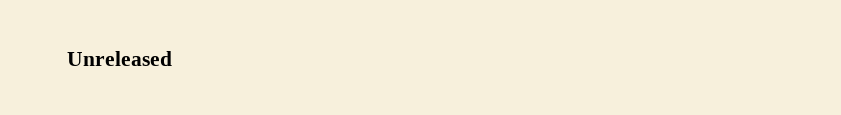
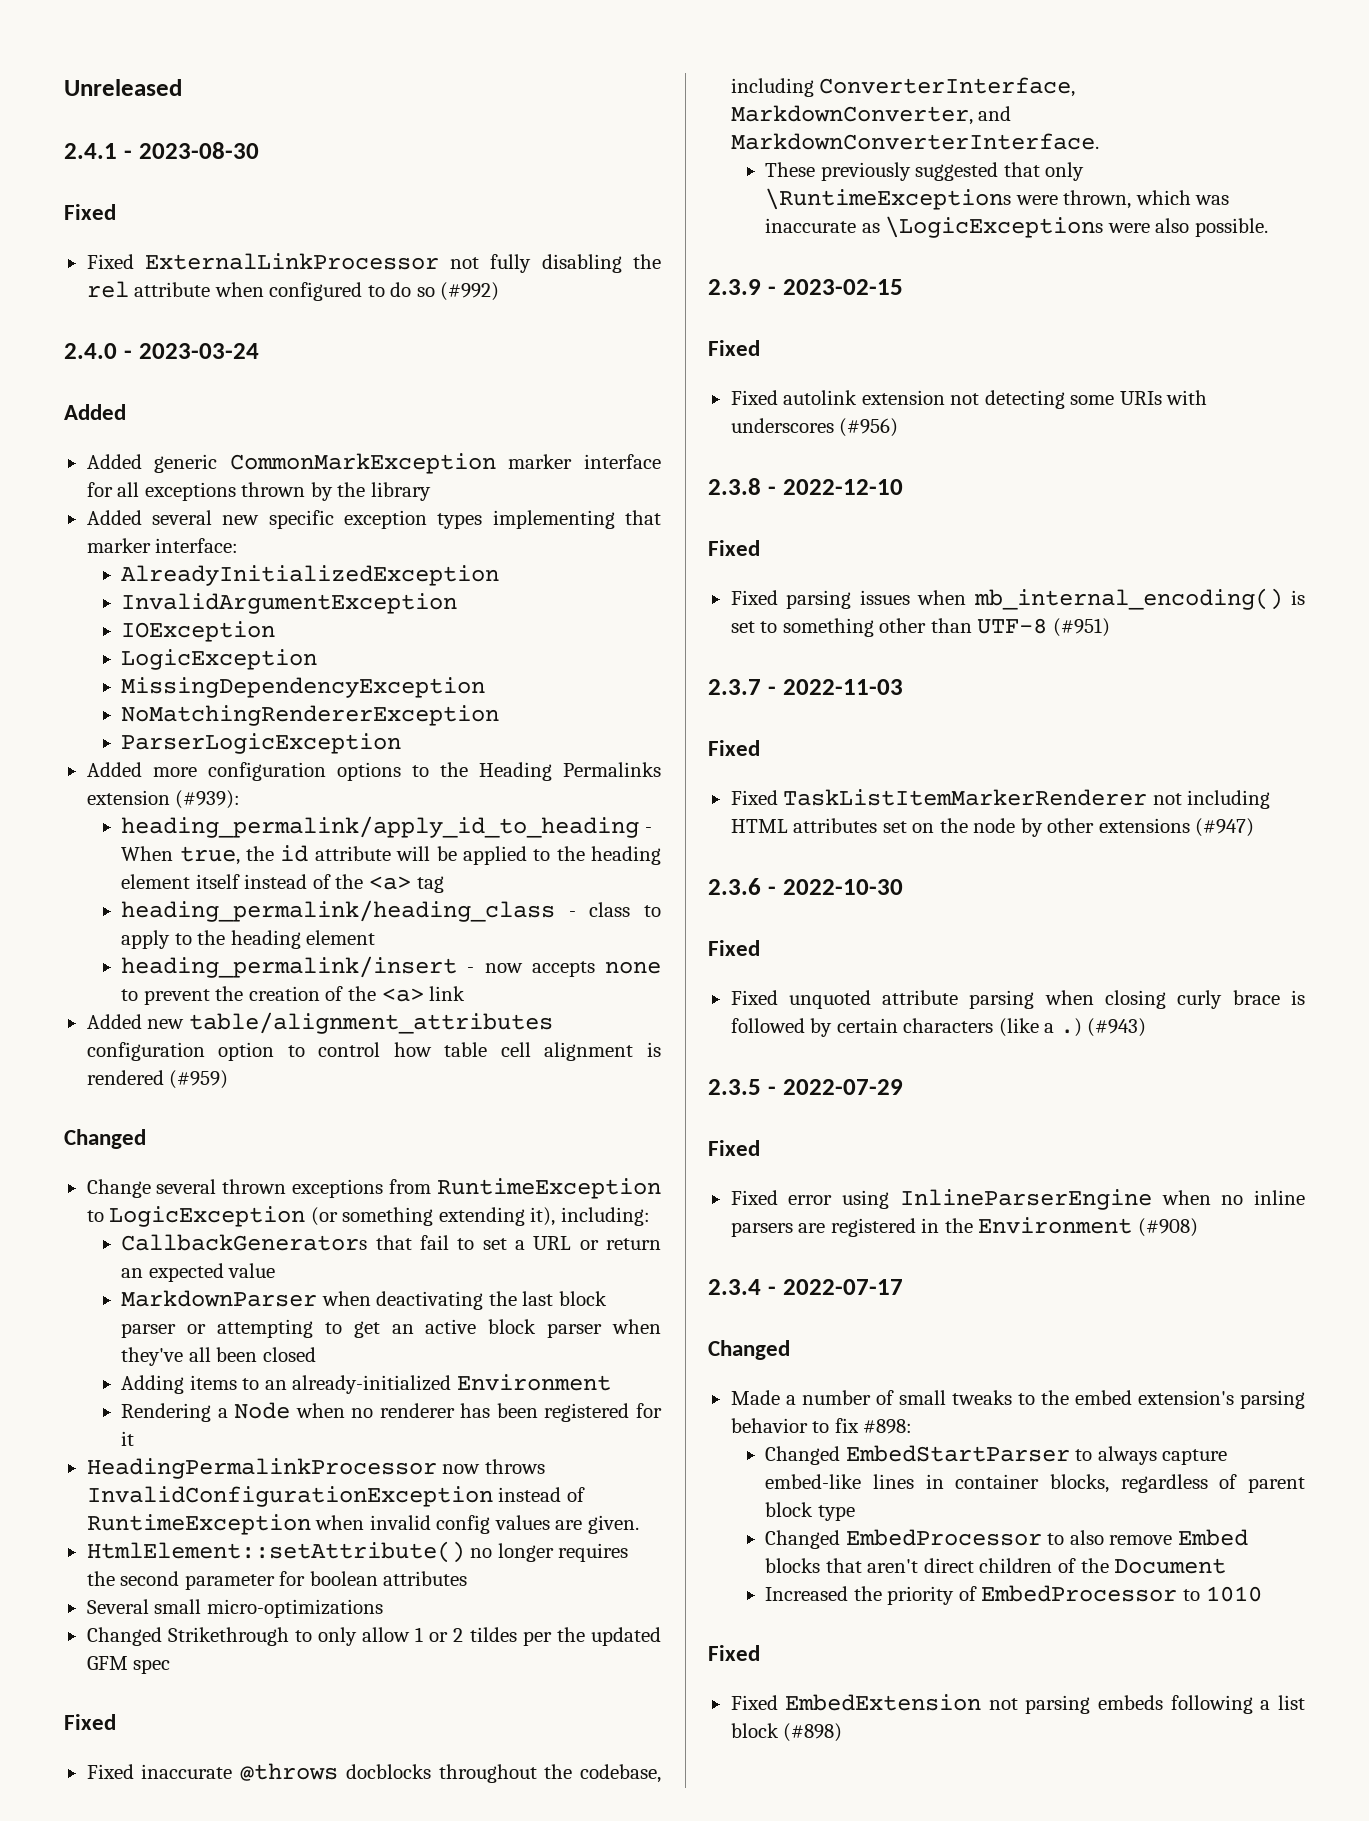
+ 2.4.1 - 2023-08-30
+ Fixed
+ Fixed ExternalLinkProcessor not fully disabling the rel attribute when configured to do so (#992)
+ 2.4.0 - 2023-03-24
+ Added
+ Added generic CommonMarkException marker interface for all exceptions thrown by the library
+ Added several new specific exception types implementing that marker interface:
+ AlreadyInitializedException
+ InvalidArgumentException
+ IOException
+ LogicException
+ MissingDependencyException
+ NoMatchingRendererException
+ ParserLogicException
+ Added more configuration options to the Heading Permalinks extension (#939):
+ heading_permalink/apply_id_to_heading - When true, the id attribute will be applied to the heading element itself instead of the <a> tag
+ heading_permalink/heading_class - class to apply to the heading element
+ heading_permalink/insert - now accepts none to prevent the creation of the <a> link
+ Added new table/alignment_attributes configuration option to control how table cell alignment is rendered (#959)
+ Changed
+ Change several thrown exceptions from RuntimeException to LogicException (or something extending it), including:
+ CallbackGenerators that fail to set a URL or return an expected value
+ MarkdownParser when deactivating the last block parser or attempting to get an active block parser when they've all been closed
+ Adding items to an already-initialized Environment
+ Rendering a Node when no renderer has been registered for it
+ HeadingPermalinkProcessor now throws InvalidConfigurationException instead of RuntimeException when invalid config values are given.
+ HtmlElement::setAttribute() no longer requires the second parameter for boolean attributes
+ Several small micro-optimizations
+ Changed Strikethrough to only allow 1 or 2 tildes per the updated GFM spec
+ Fixed
+ Fixed inaccurate @throws docblocks throughout the codebase, including ConverterInterface, MarkdownConverter, and MarkdownConverterInterface.
+ These previously suggested that only \RuntimeExceptions were thrown, which was inaccurate as \LogicExceptions were also possible.
+ 2.3.9 - 2023-02-15
+ Fixed
+ Fixed autolink extension not detecting some URIs with underscores (#956)
+ 2.3.8 - 2022-12-10
+ Fixed
+ Fixed parsing issues when mb_internal_encoding() is set to something other than UTF-8 (#951)
+ 2.3.7 - 2022-11-03
+ Fixed
+ Fixed TaskListItemMarkerRenderer not including HTML attributes set on the node by other extensions (#947)
+ 2.3.6 - 2022-10-30
+ Fixed
+ Fixed unquoted attribute parsing when closing curly brace is followed by certain characters (like a .) (#943)
+ 2.3.5 - 2022-07-29
+ Fixed
+ Fixed error using InlineParserEngine when no inline parsers are registered in the Environment (#908)
+ 2.3.4 - 2022-07-17
+ Changed
+ Made a number of small tweaks to the embed extension's parsing behavior to fix #898:
+ Changed EmbedStartParser to always capture embed-like lines in container blocks, regardless of parent block type
+ Changed EmbedProcessor to also remove Embed blocks that aren't direct children of the Document
+ Increased the priority of EmbedProcessor to 1010
+ Fixed
+ Fixed EmbedExtension not parsing embeds following a list block (#898)

